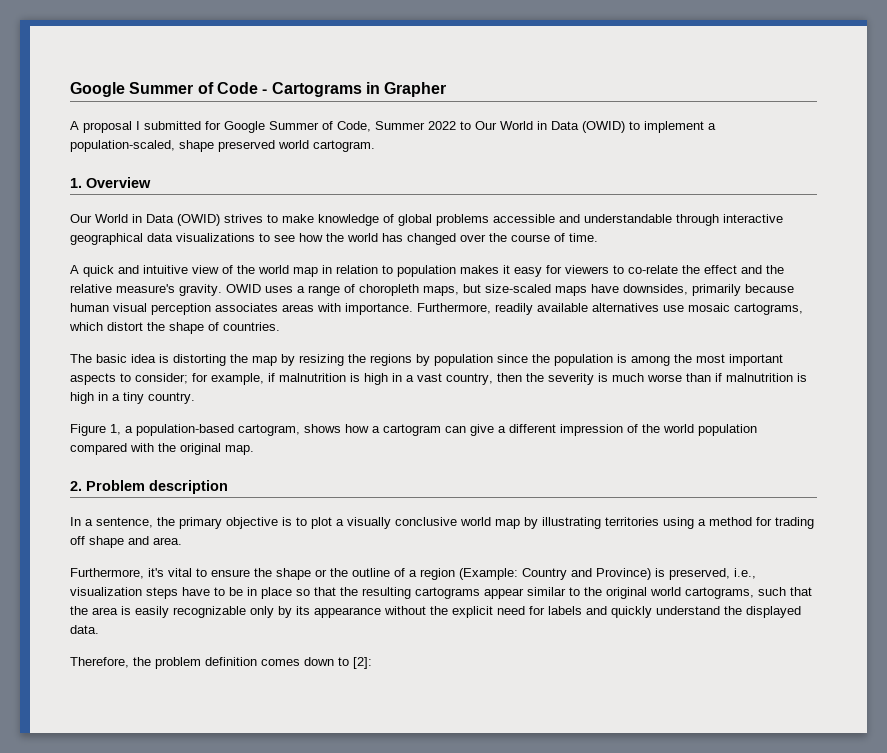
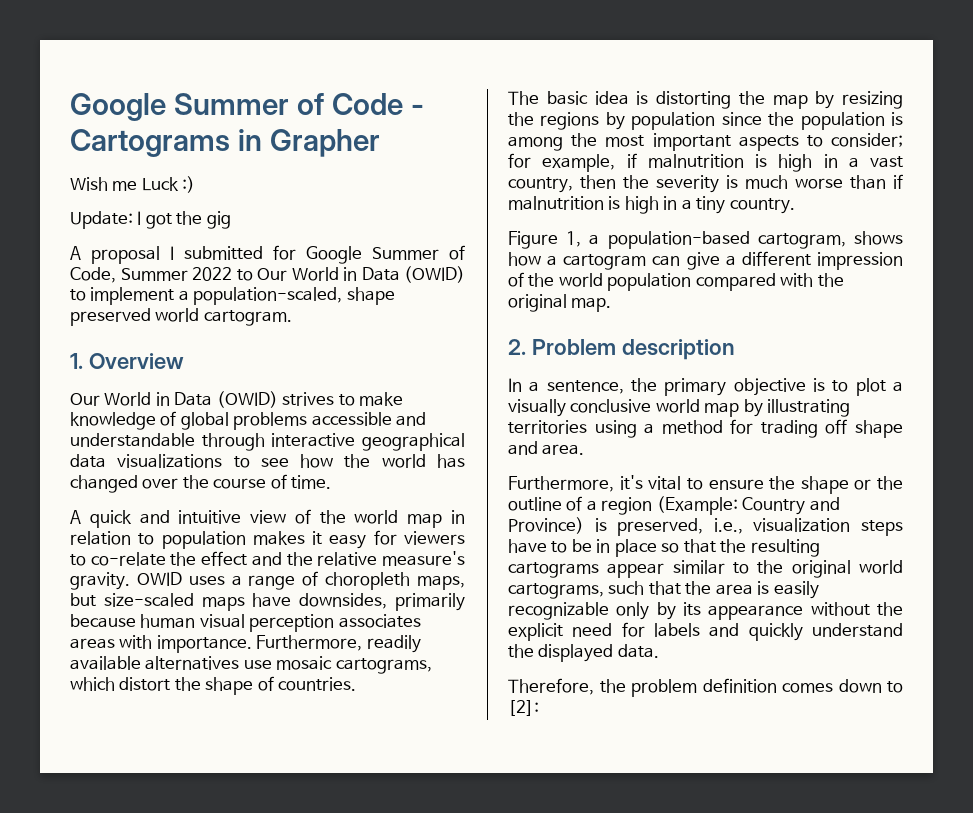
+ Wish me Luck :)
+ Update: I got the gig

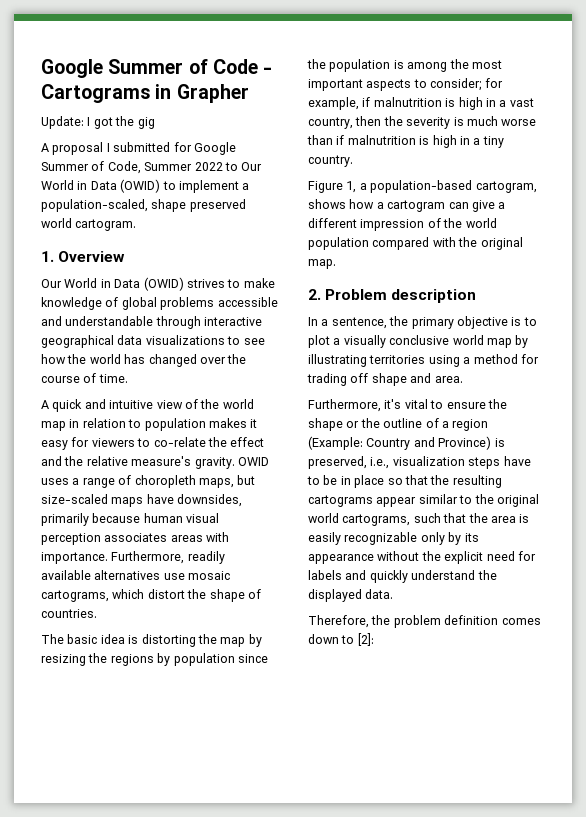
- Wish me Luck :)

